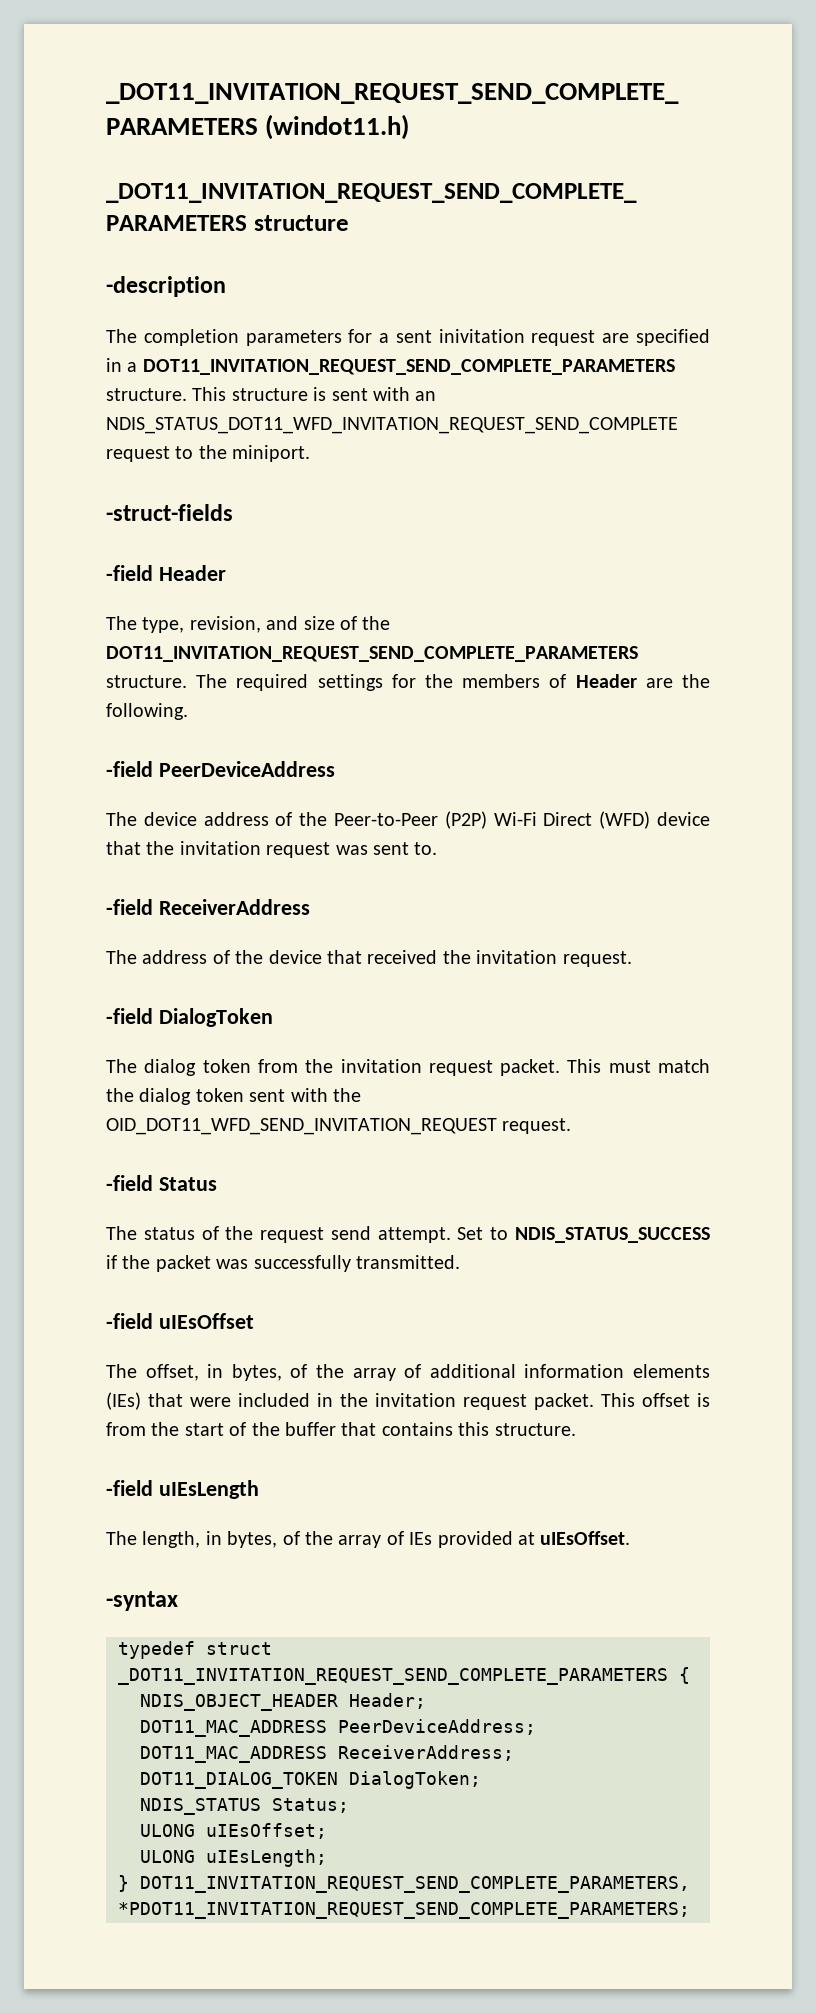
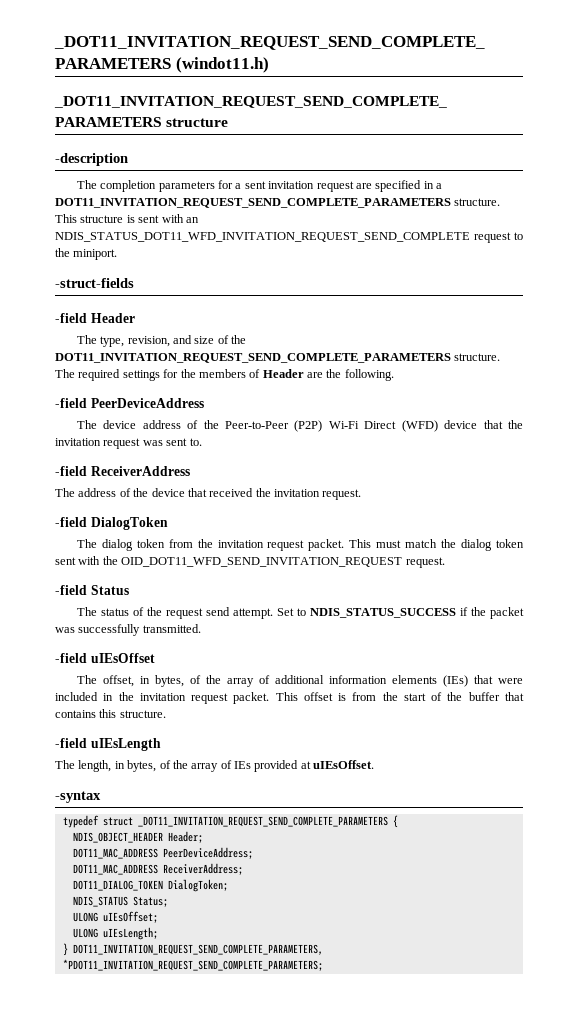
- The completion parameters for a sent inivitation request are specified in a DOT11_INVITATION_REQUEST_SEND_COMPLETE_PARAMETERS structure.
+ The completion parameters for a sent invitation request are specified in a DOT11_INVITATION_REQUEST_SEND_COMPLETE_PARAMETERS structure.

